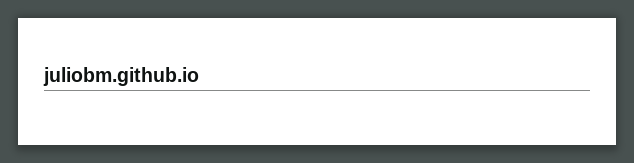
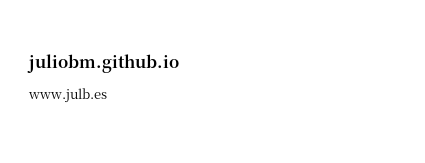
+ www.julb.es

